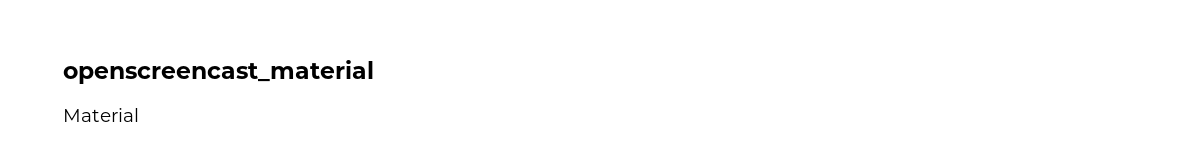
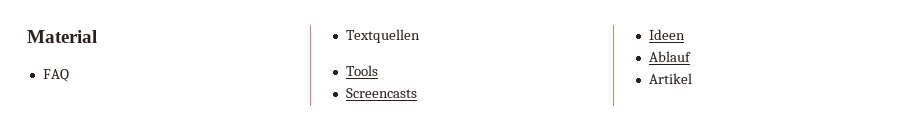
- openscreencast_material
  Material
+ FAQ
+ Textquellen
+ Tools
+ Screencasts
+ Ideen
+ Ablauf
+ Artikel

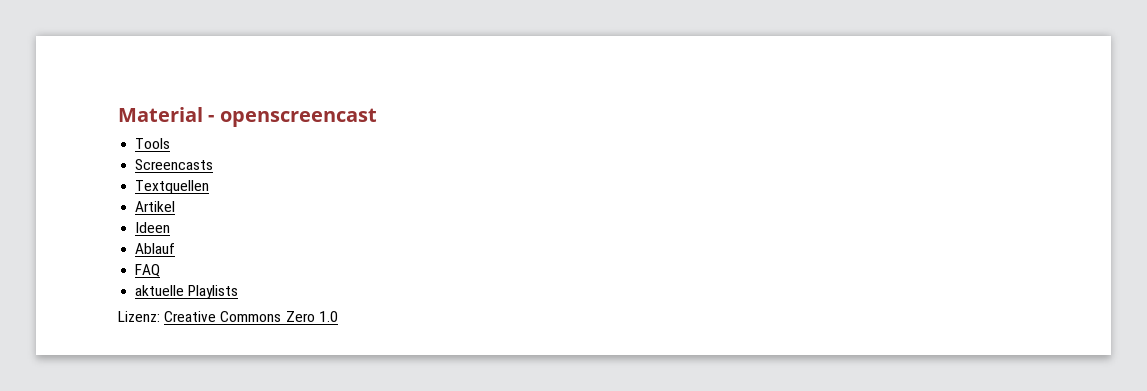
- Material
- FAQ
- Textquellen
+ Material - openscreencast
+ Textquellen
+ Artikel
- Artikel
+ FAQ
+ aktuelle Playlists
+ Lizenz: Creative Commons Zero 1.0

